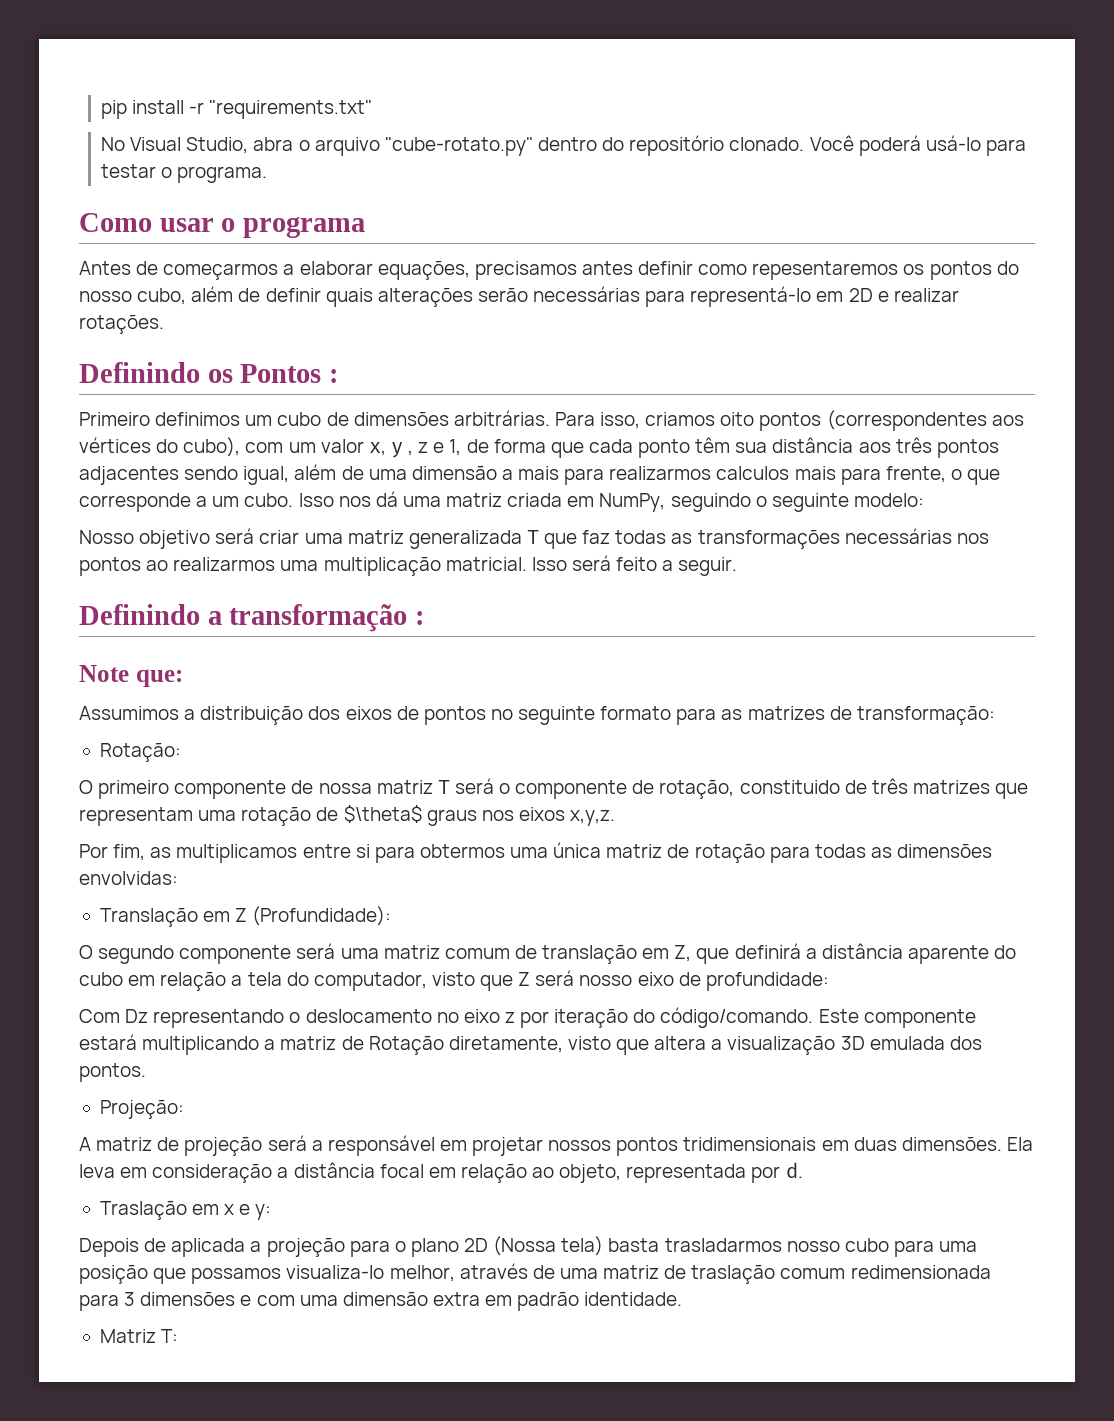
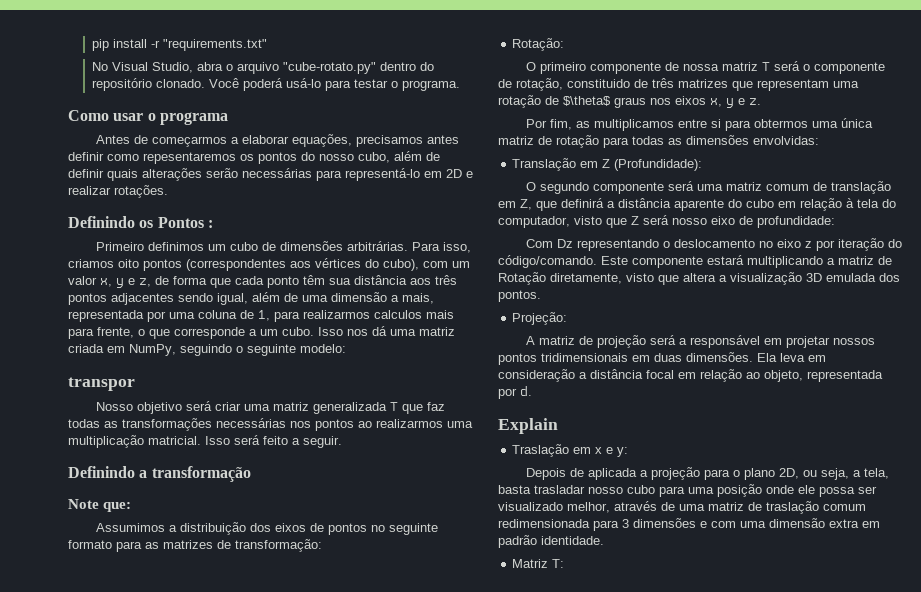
- Para isso, criamos oito pontos (correspondentes aos vértices do cubo), com um valor x, y , z e 1, de forma que cada ponto têm sua distância aos três pontos adjacentes sendo igual, além de uma dimensão a mais para realizarmos calculos mais para frente, o que corresponde a um cubo.
+ Para isso, criamos oito pontos (correspondentes aos vértices do cubo), com um valor x, y e z, de forma que cada ponto têm sua distância aos três pontos adjacentes sendo igual, além de uma dimensão a mais, representada por uma coluna de 1, para realizarmos calculos mais para frente, o que corresponde a um cubo.
+ transpor
- Definindo a transformação :
+ Definindo a transformação
- O primeiro componente de nossa matriz T será o componente de rotação, constituido de três matrizes que representam uma rotação de $\theta$ graus nos eixos x,y,z.
+ O primeiro componente de nossa matriz T será o componente de rotação, constituido de três matrizes que representam uma rotação de $\theta$ graus nos eixos x, y e z.
- O segundo componente será uma matriz comum de translação em Z, que definirá a distância aparente do cubo em relação a tela do computador, visto que Z será nosso eixo de profundidade:
+ O segundo componente será uma matriz comum de translação em Z, que definirá a distância aparente do cubo em relação à tela do computador, visto que Z será nosso eixo de profundidade:
+ Explain
- Depois de aplicada a projeção para o plano 2D (Nossa tela) basta trasladarmos nosso cubo para uma posição que possamos visualiza-lo melhor, através de uma matriz de traslação comum redimensionada para 3 dimensões e com uma dimensão extra em padrão identidade.
+ Depois de aplicada a projeção para o plano 2D, ou seja, a tela, basta trasladar nosso cubo para uma posição onde ele possa ser visualizado melhor, através de uma matriz de traslação comum redimensionada para 3 dimensões e com uma dimensão extra em padrão identidade.

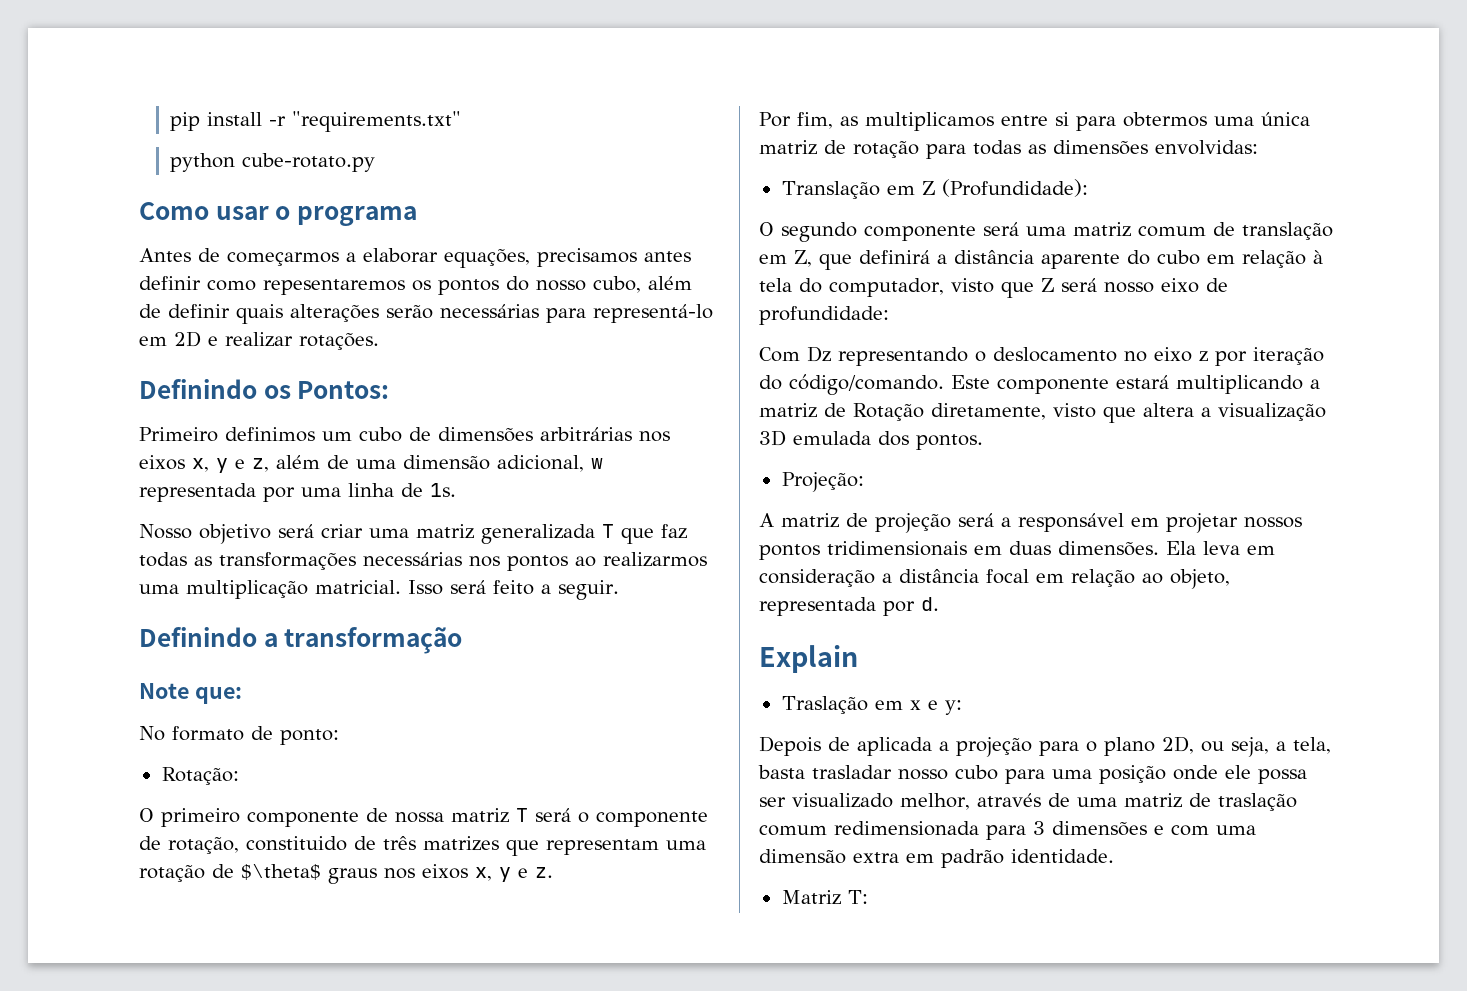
- No Visual Studio, abra o arquivo "cube-rotato.py" dentro do repositório clonado. Você poderá usá-lo para testar o programa.
+ python cube-rotato.py
- Definindo os Pontos :
+ Definindo os Pontos:
- Primeiro definimos um cubo de dimensões arbitrárias. Para isso, criamos oito pontos (correspondentes aos vértices do cubo), com um valor x, y e z, de forma que cada ponto têm sua distância aos três pontos adjacentes sendo igual, além de uma dimensão a mais, representada por uma coluna de 1, para realizarmos calculos mais para frente, o que corresponde a um cubo. Isso nos dá uma matriz criada em NumPy, seguindo o seguinte modelo:
- transpor
+ Primeiro definimos um cubo de dimensões arbitrárias nos eixos x, y e z, além de uma dimensão adicional, w representada por uma linha de 1s.
- Assumimos a distribuição dos eixos de pontos no seguinte formato para as matrizes de transformação:
+ No formato de ponto:

